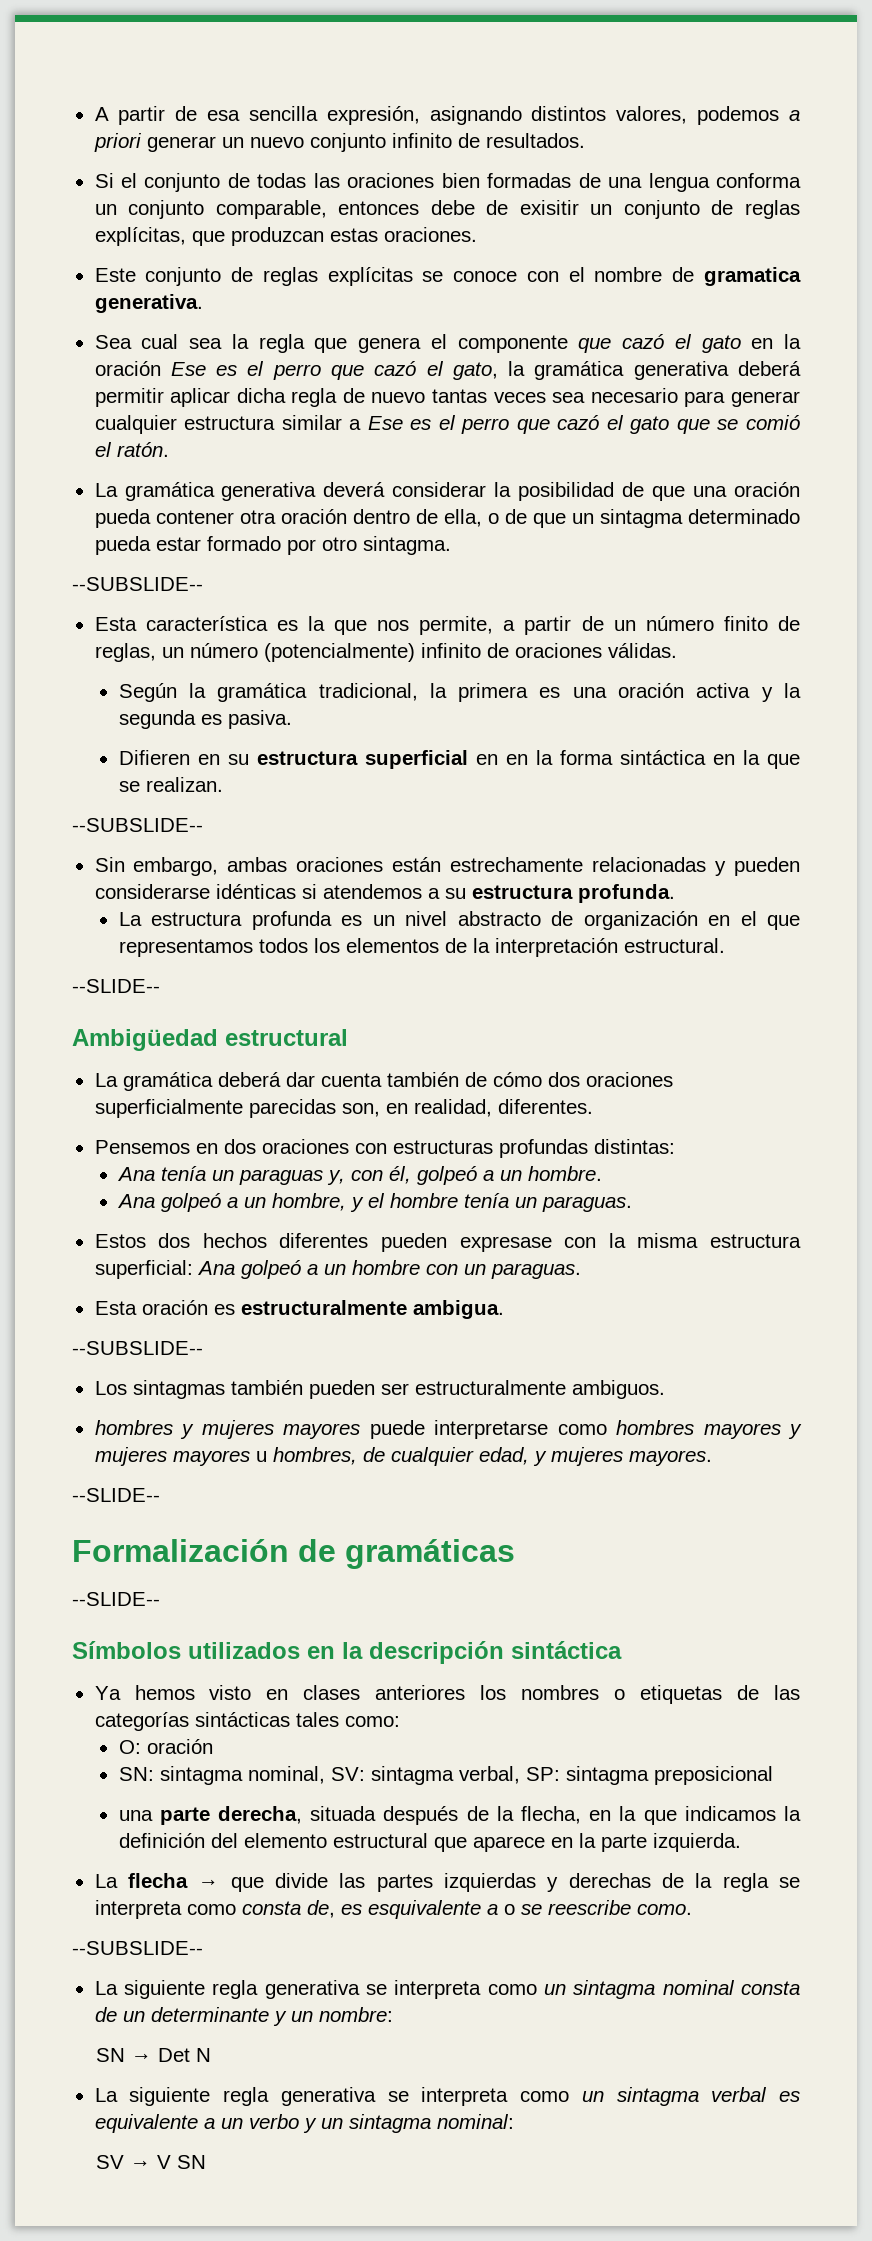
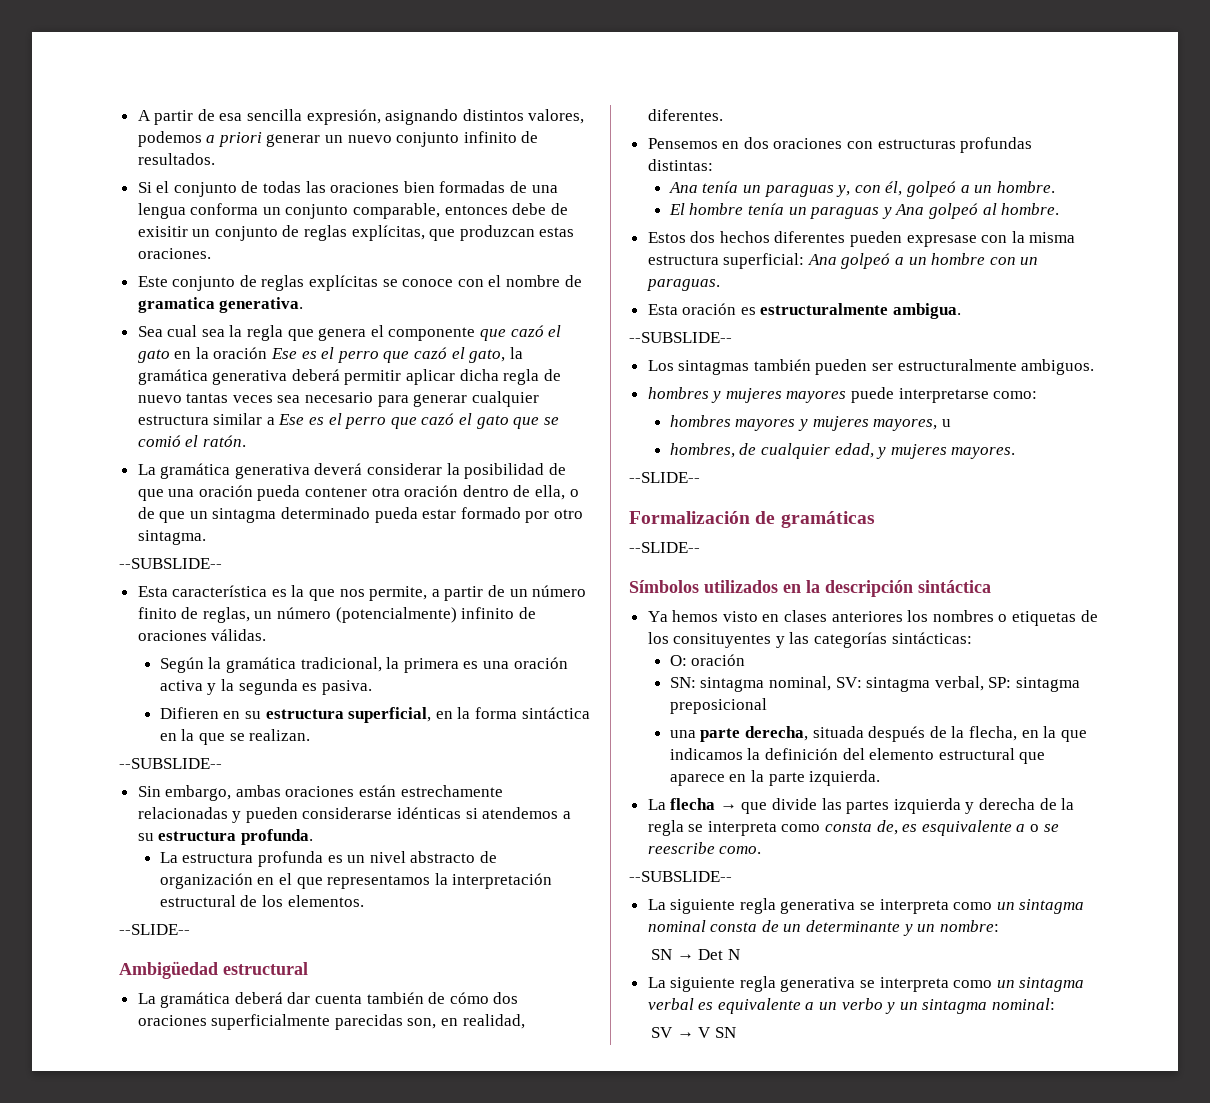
- Difieren en su estructura superficial en en la forma sintáctica en la que se realizan.
+ Difieren en su estructura superficial, en la forma sintáctica en la que se realizan.
- La estructura profunda es un nivel abstracto de organización en el que representamos todos los elementos de la interpretación estructural.
+ La estructura profunda es un nivel abstracto de organización en el que representamos la interpretación estructural de los elementos.
- Ana golpeó a un hombre, y el hombre tenía un paraguas.
+ El hombre tenía un paraguas y Ana golpeó al hombre.
- hombres y mujeres mayores puede interpretarse como hombres mayores y mujeres mayores u hombres, de cualquier edad, y mujeres mayores.
+ hombres y mujeres mayores puede interpretarse como:
+ hombres mayores y mujeres mayores, u
+ hombres, de cualquier edad, y mujeres mayores.
- Ya hemos visto en clases anteriores los nombres o etiquetas de las categorías sintácticas tales como:
+ Ya hemos visto en clases anteriores los nombres o etiquetas de los consituyentes y las categorías sintácticas:
- La flecha → que divide las partes izquierdas y derechas de la regla se interpreta como consta de, es esquivalente a o se reescribe como.
+ La flecha → que divide las partes izquierda y derecha de la regla se interpreta como consta de, es esquivalente a o se reescribe como.

